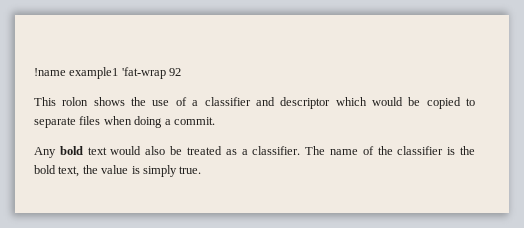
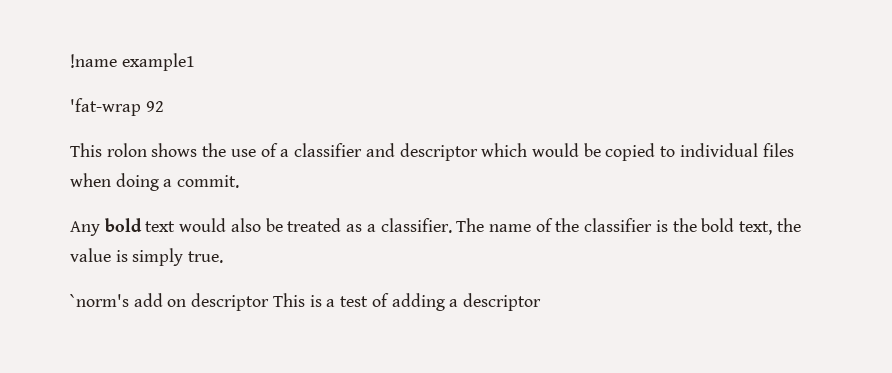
- !name example1 'fat-wrap 92
+ !name example1
+ 'fat-wrap 92
- This rolon shows the use of a classifier and descriptor which would be copied to separate files when doing a commit.
+ This rolon shows the use of a classifier and descriptor which would be copied to individual files when doing a commit.
+ `norm's add on descriptor This is a test of adding a descriptor

